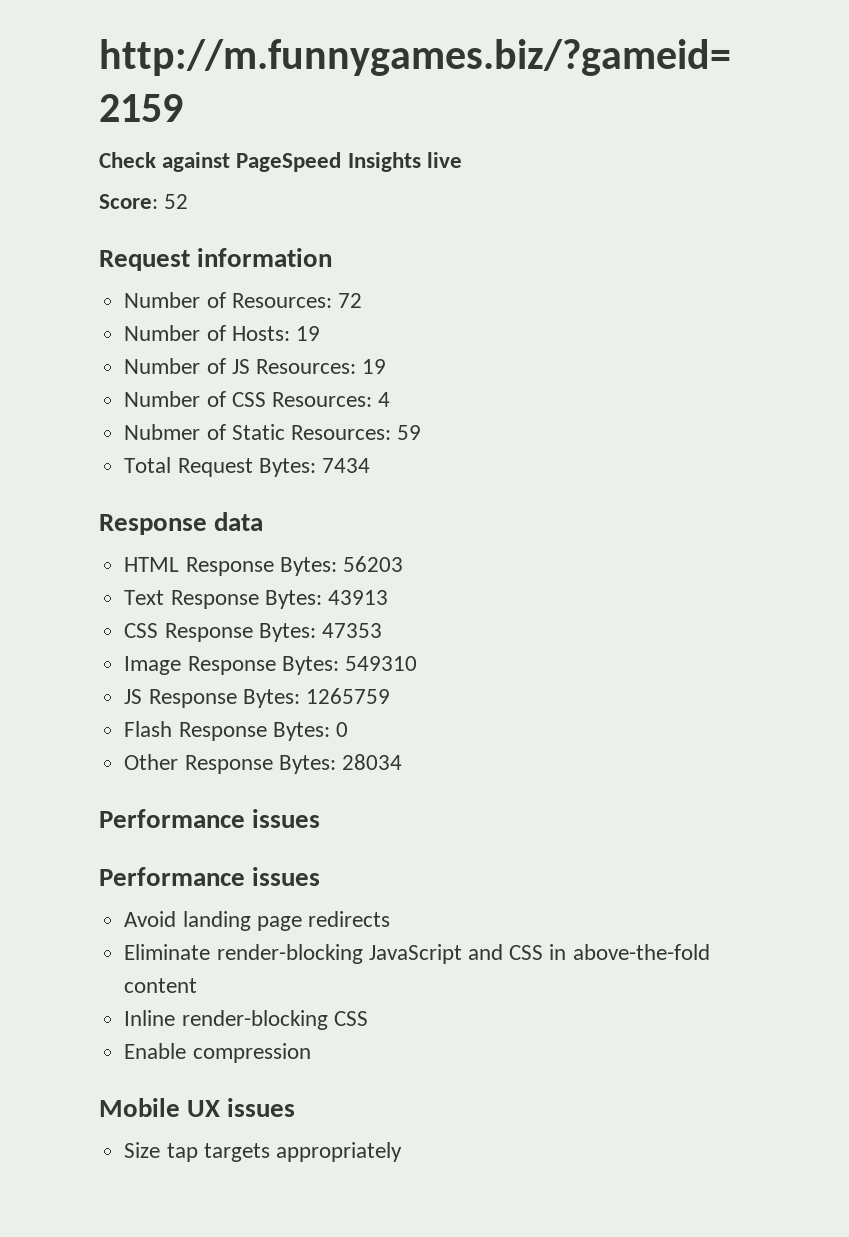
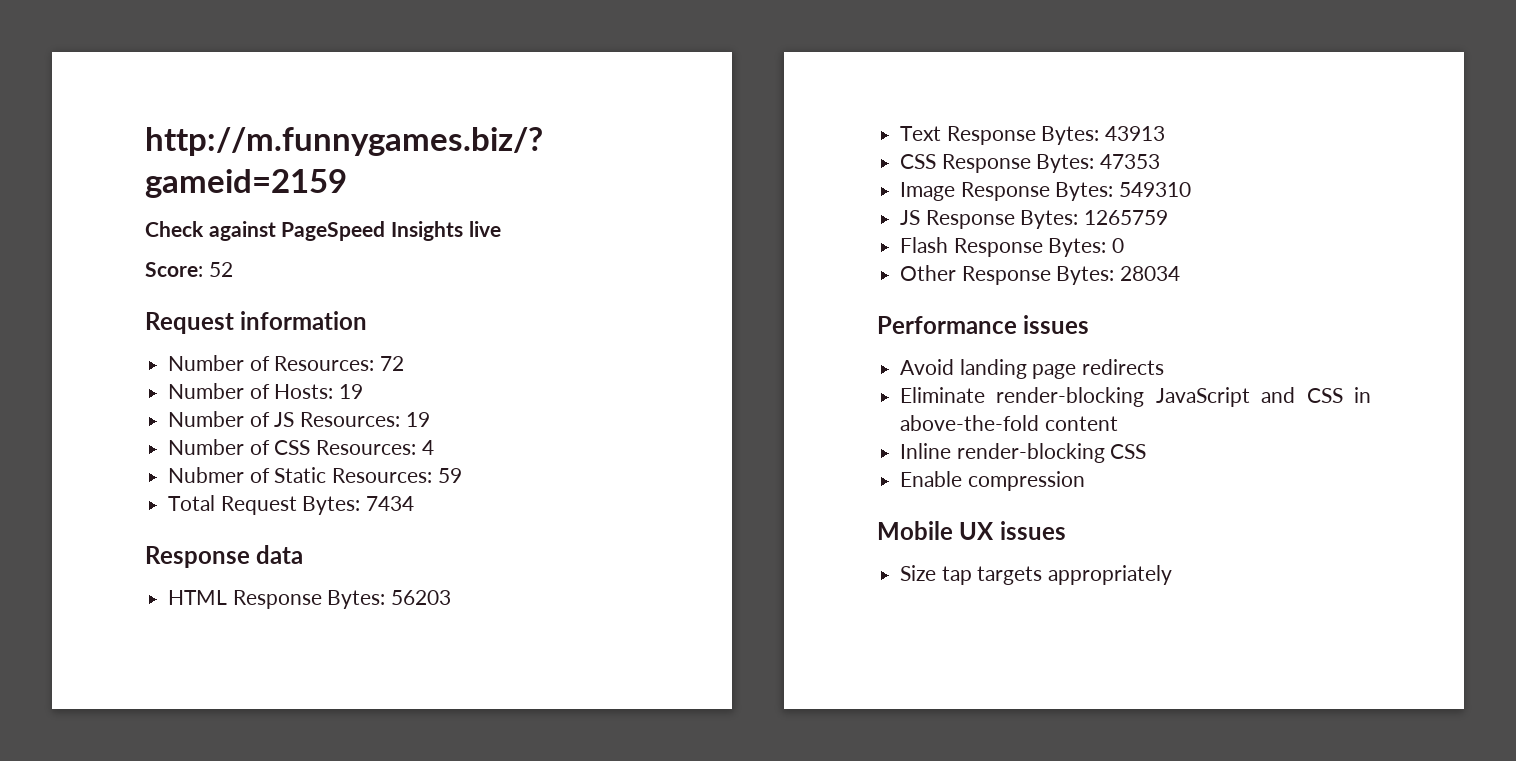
  Other Response Bytes: 28034
- Performance issues

